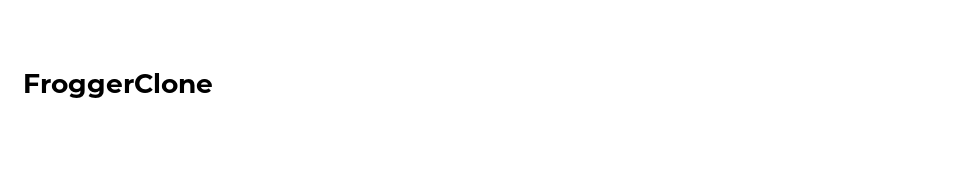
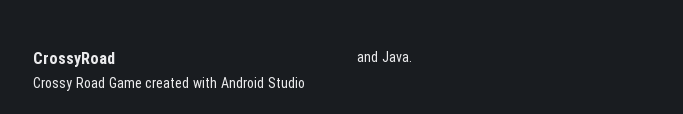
- FroggerClone
+ CrossyRoad
+ Crossy Road Game created with Android Studio and Java.

